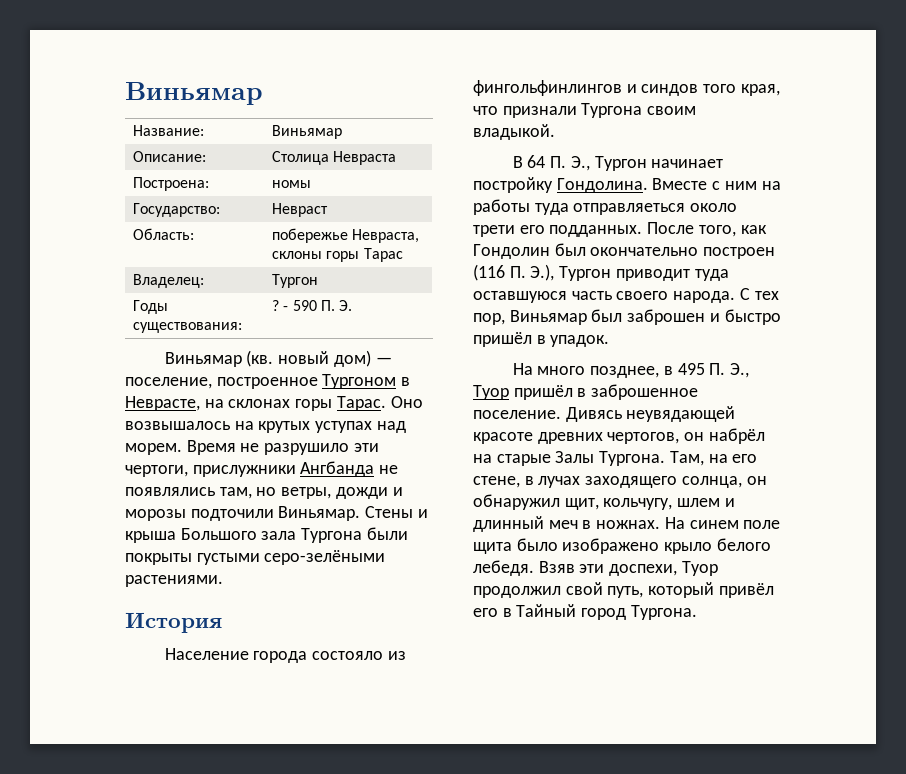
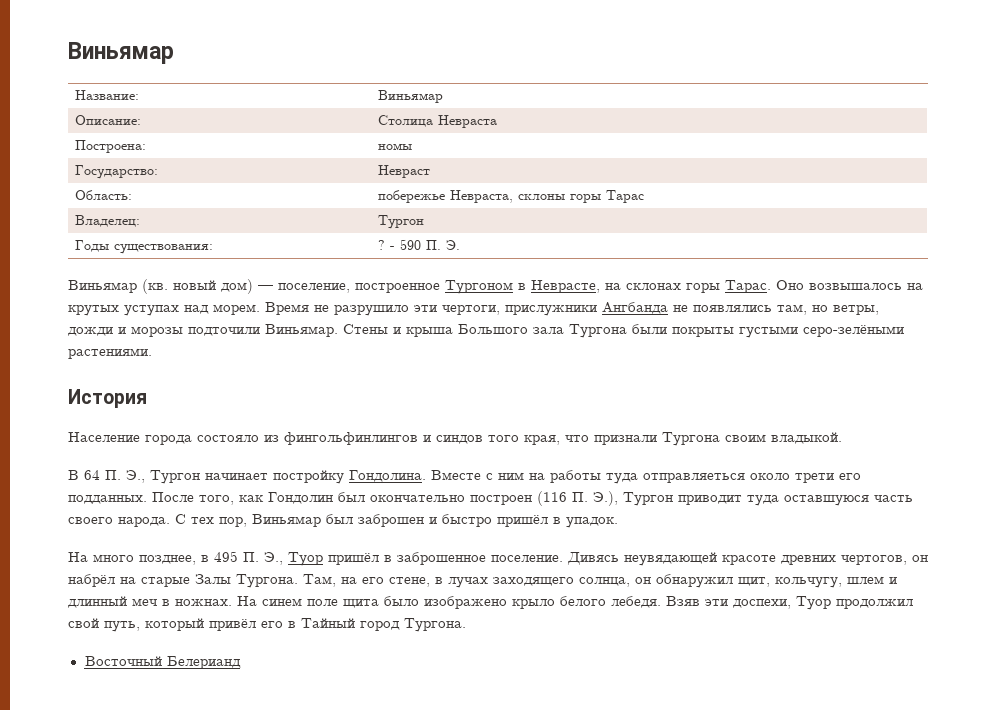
+ Восточный Белерианд

